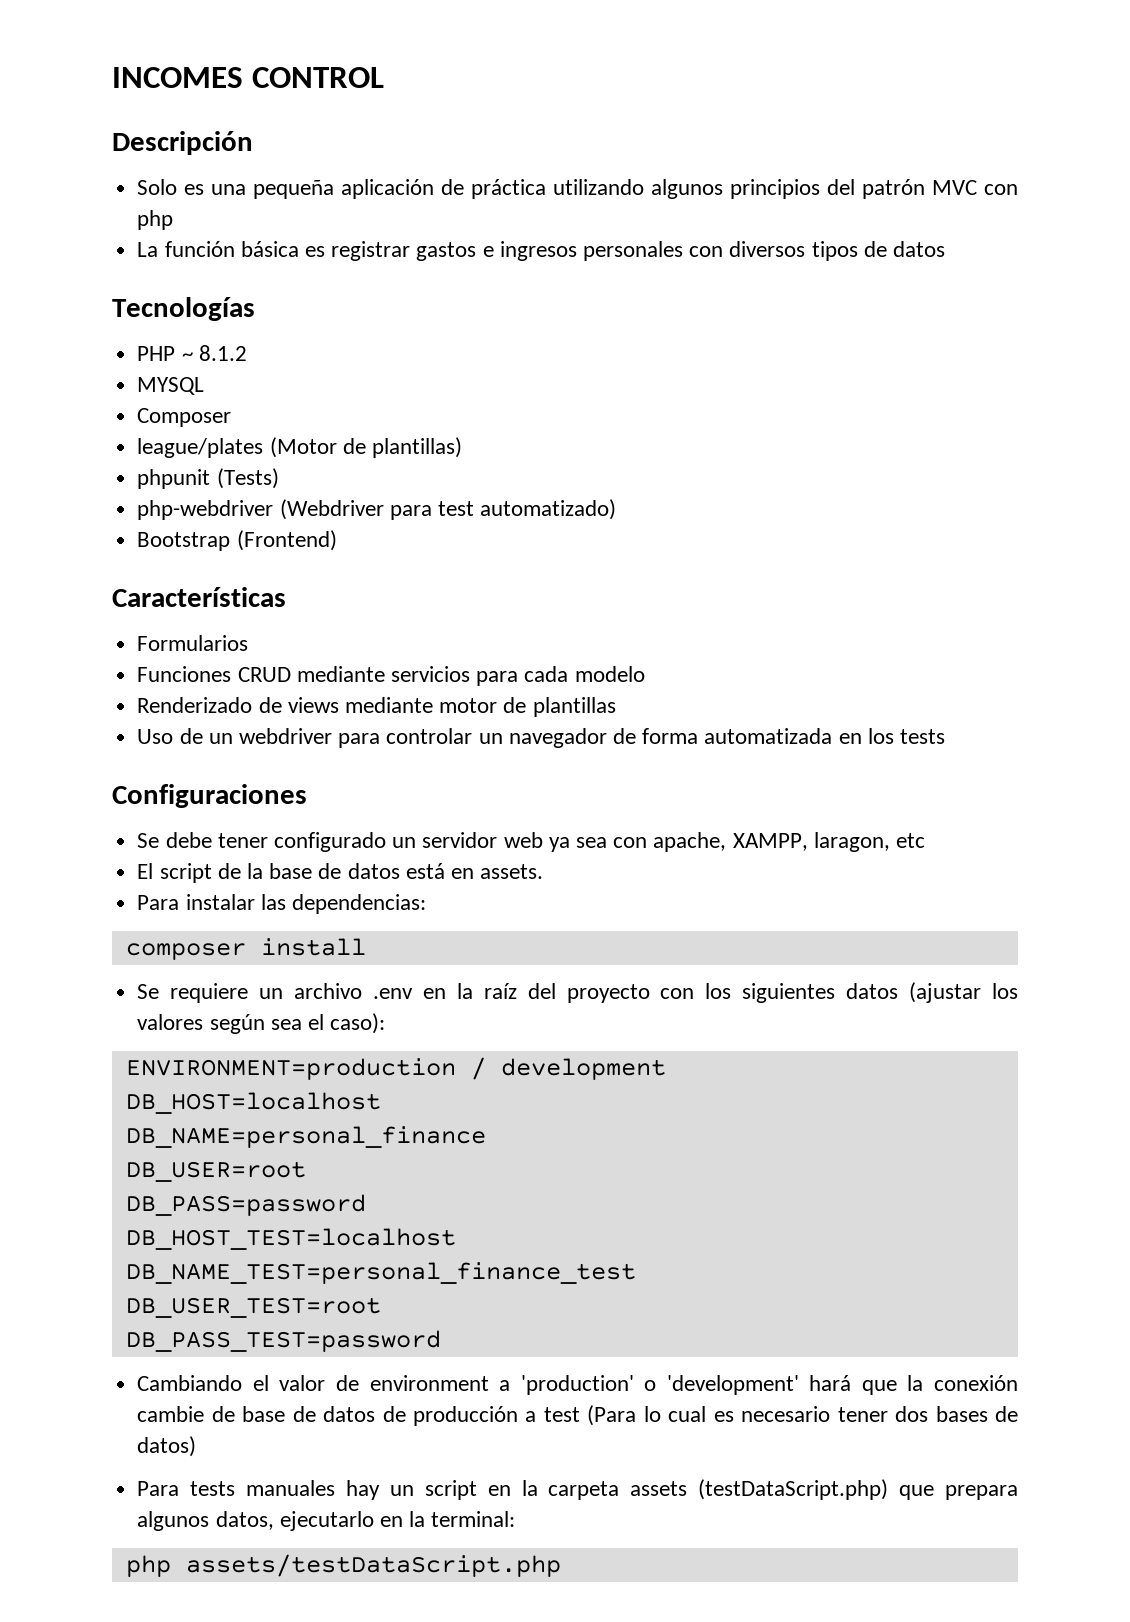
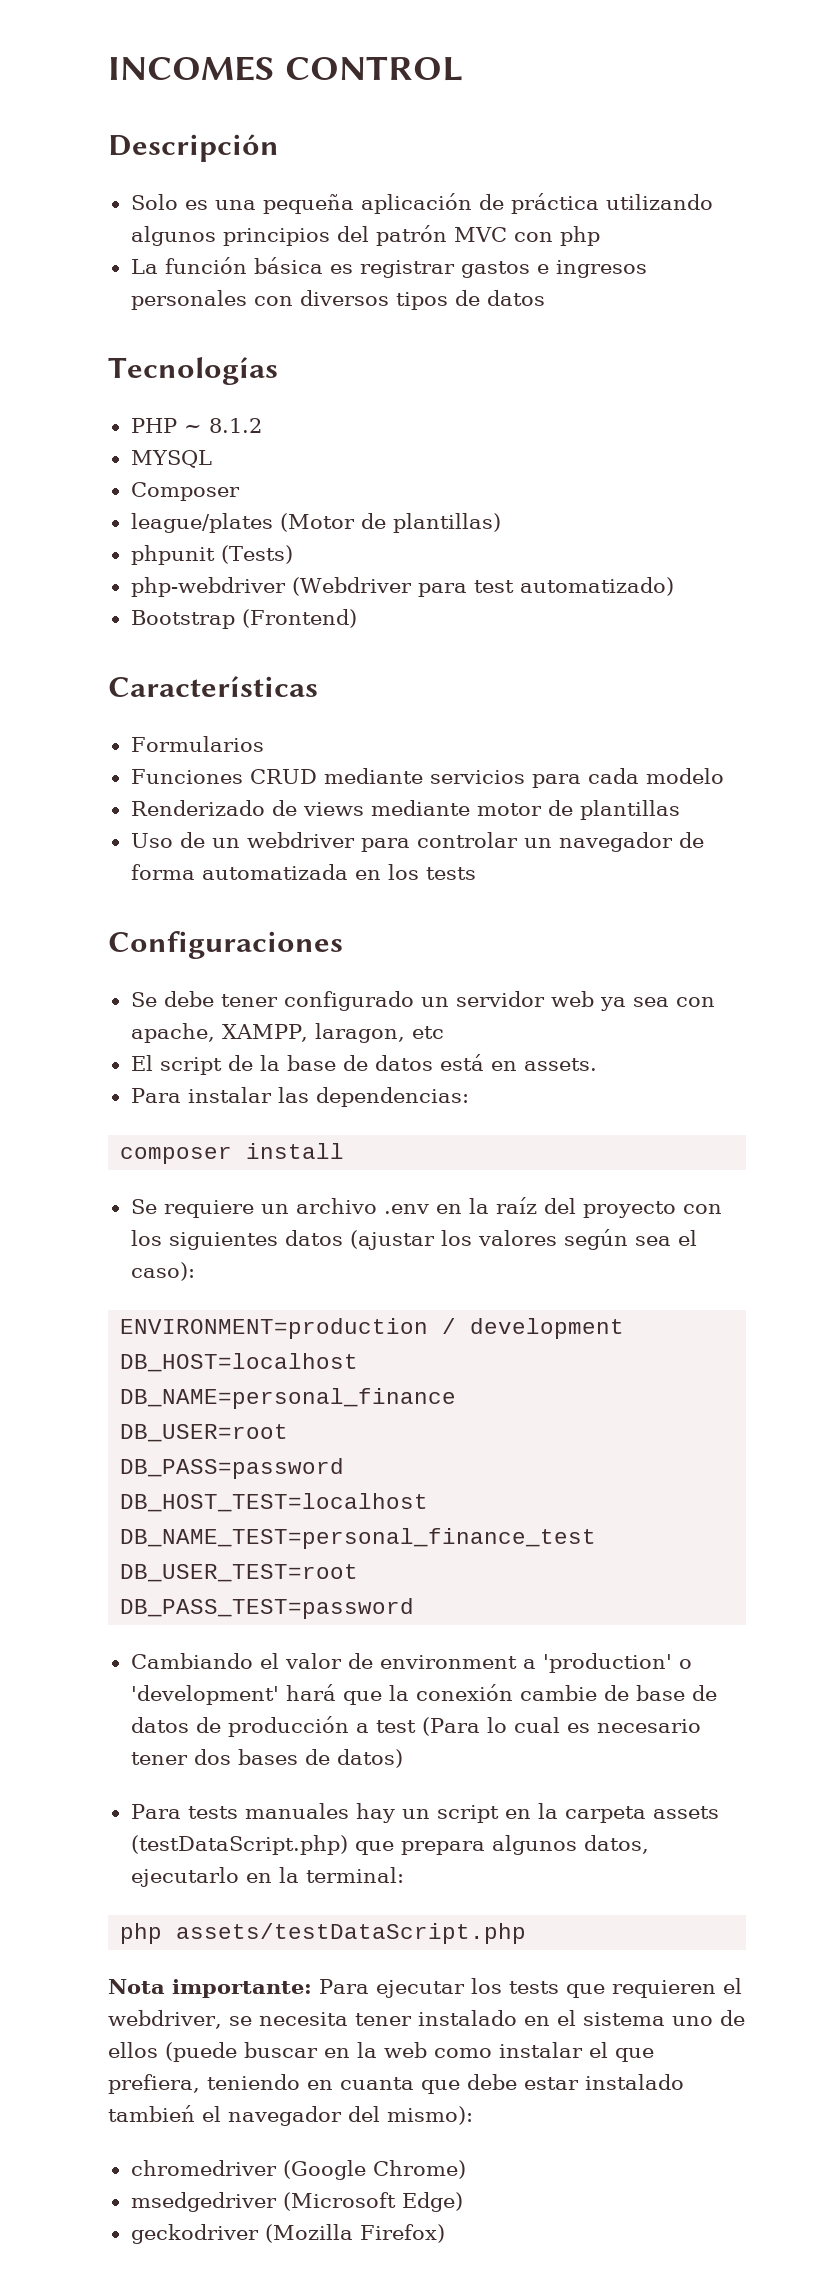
+ Nota importante: Para ejecutar los tests que requieren el webdriver, se necesita tener instalado en el sistema uno de ellos (puede buscar en la web como instalar el que prefiera, teniendo en cuanta que debe estar instalado tambień el navegador del mismo):
+ chromedriver (Google Chrome)
+ msedgedriver (Microsoft Edge)
+ geckodriver (Mozilla Firefox)

